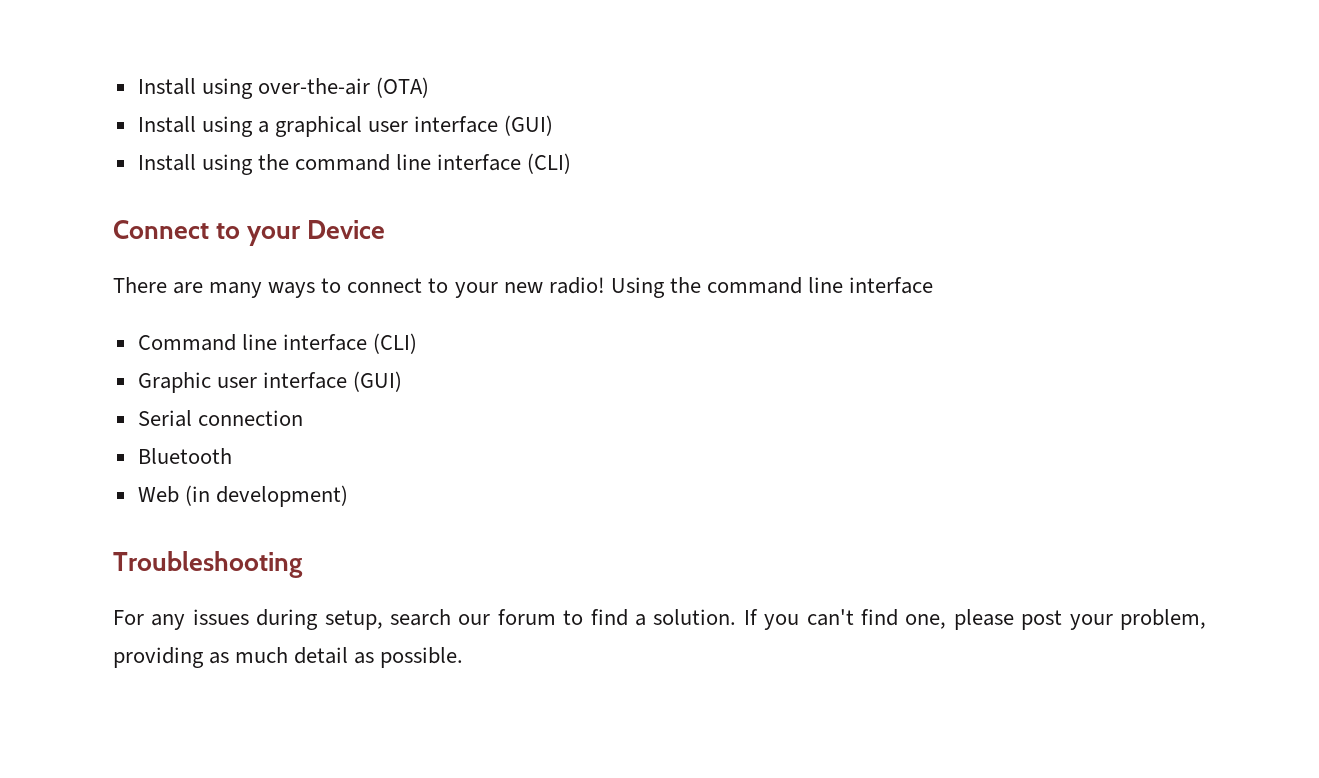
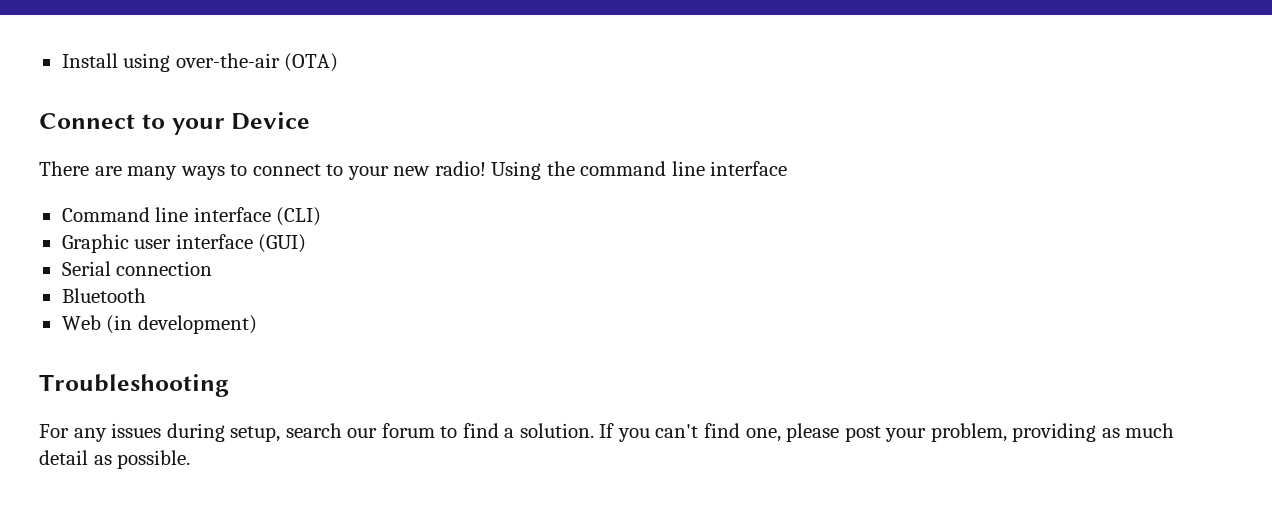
- Install using a graphical user interface (GUI)
- Install using the command line interface (CLI)

